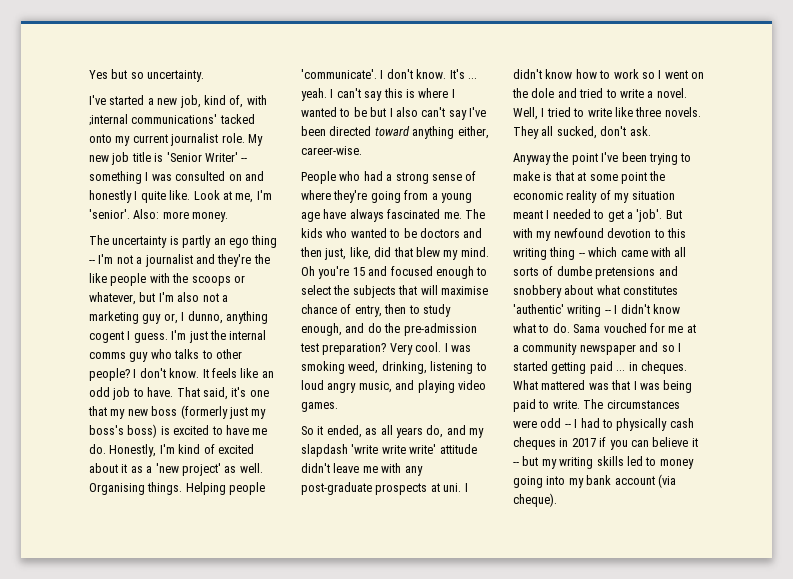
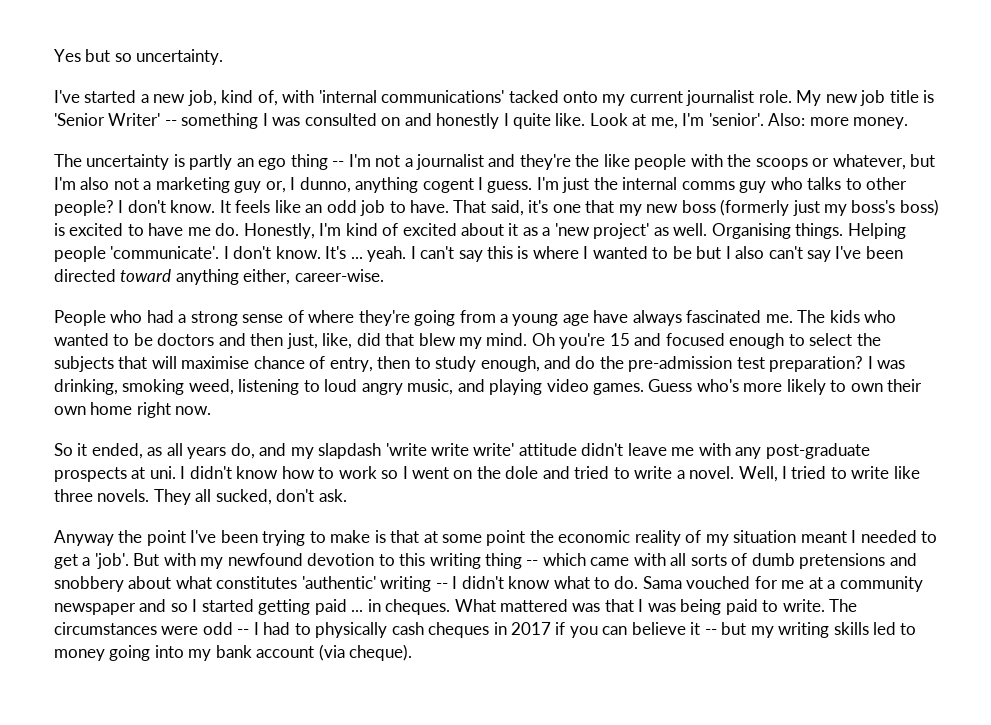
- I've started a new job, kind of, with ;internal communications' tacked onto my current journalist role.
+ I've started a new job, kind of, with 'internal communications' tacked onto my current journalist role.
- Very cool. I was smoking weed, drinking, listening to loud angry music, and playing video games.
+ I was drinking, smoking weed, listening to loud angry music, and playing video games. Guess who's more likely to own their own home right now.
- But with my newfound devotion to this writing thing -- which came with all sorts of dumbe pretensions and snobbery about what constitutes 'authentic' writing -- I didn't know what to do.
+ But with my newfound devotion to this writing thing -- which came with all sorts of dumb pretensions and snobbery about what constitutes 'authentic' writing -- I didn't know what to do.

